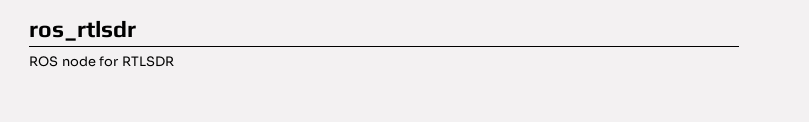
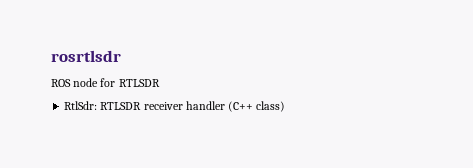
- ros_rtlsdr
+ rosrtlsdr
+ RtlSdr: RTLSDR receiver handler (C++ class)

